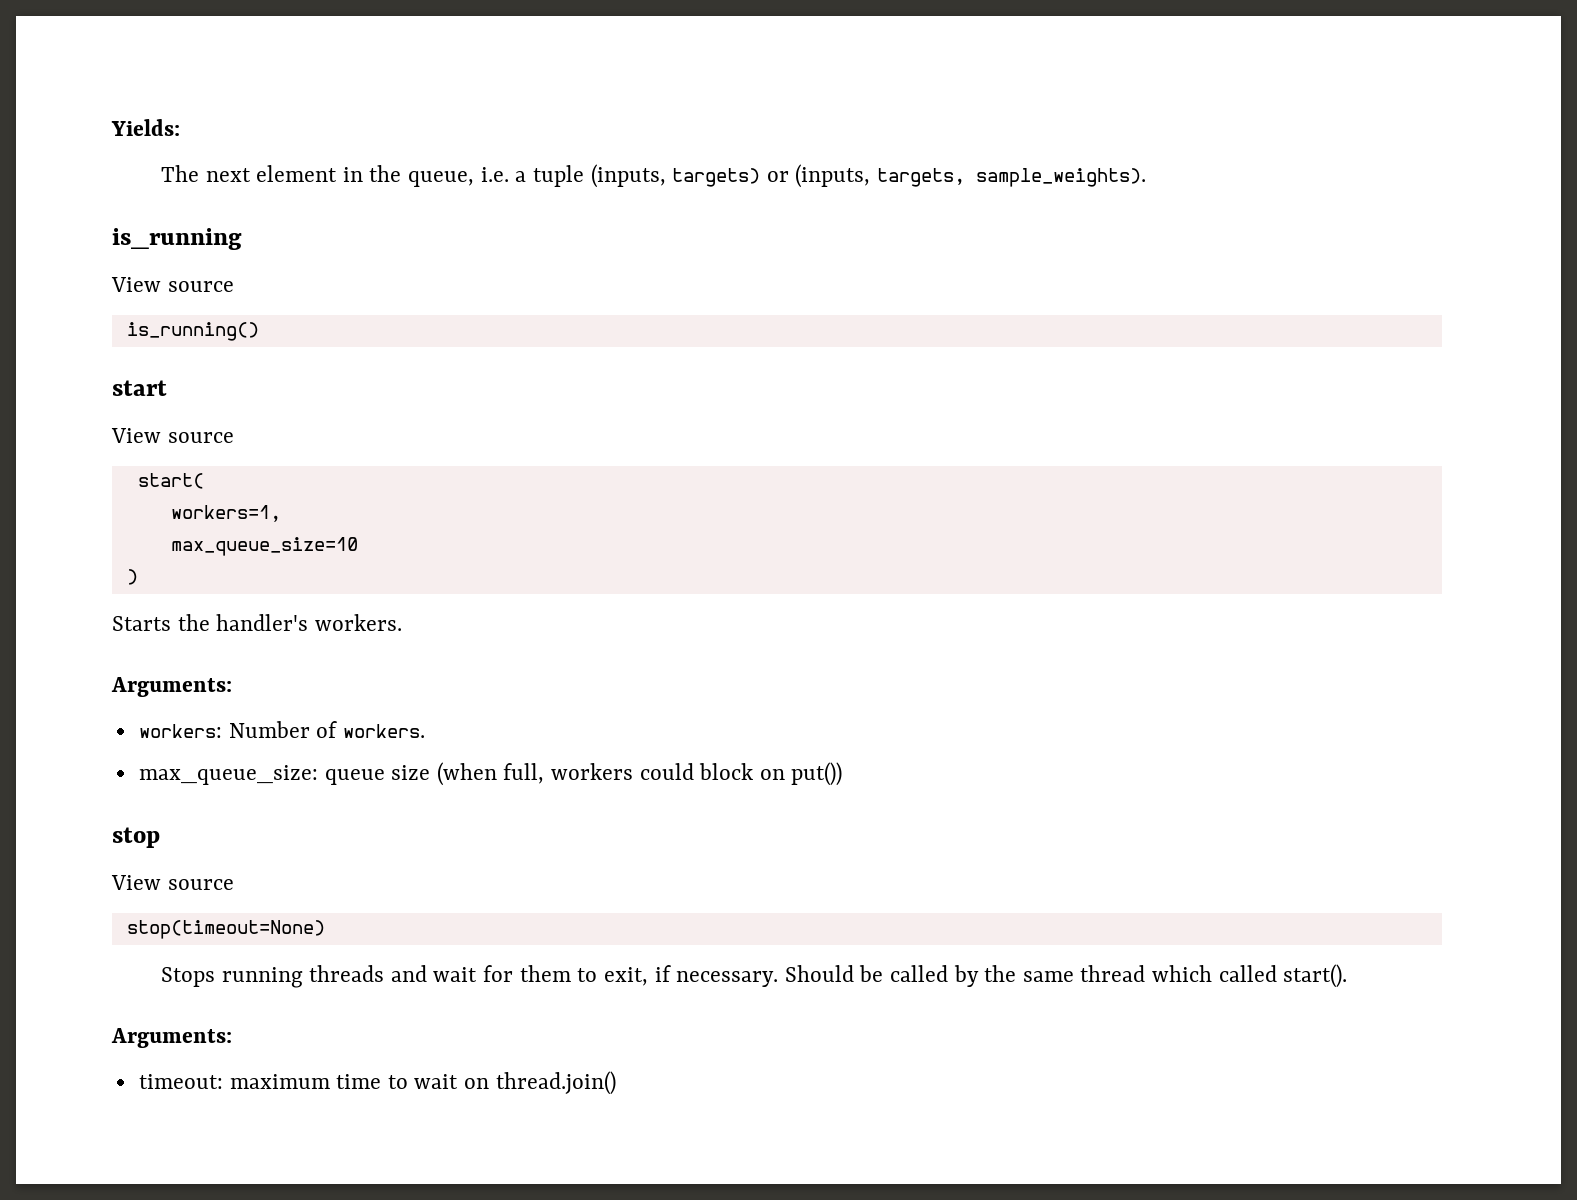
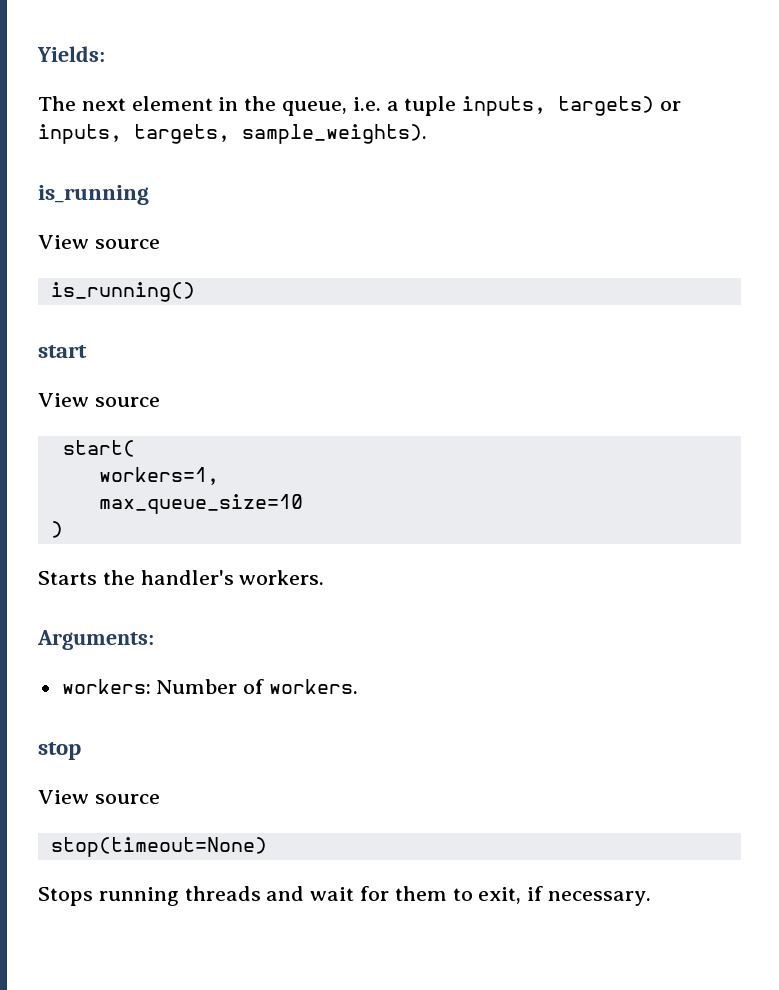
- The next element in the queue, i.e. a tuple (inputs, targets) or (inputs, targets, sample_weights).
+ The next element in the queue, i.e. a tuple inputs, targets) or inputs, targets, sample_weights).
- max_queue_size: queue size (when full, workers could block on put())
- Should be called by the same thread which called start().
- Arguments:
- timeout: maximum time to wait on thread.join()

